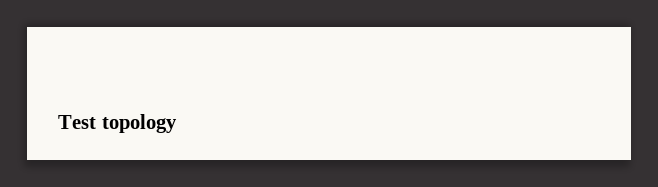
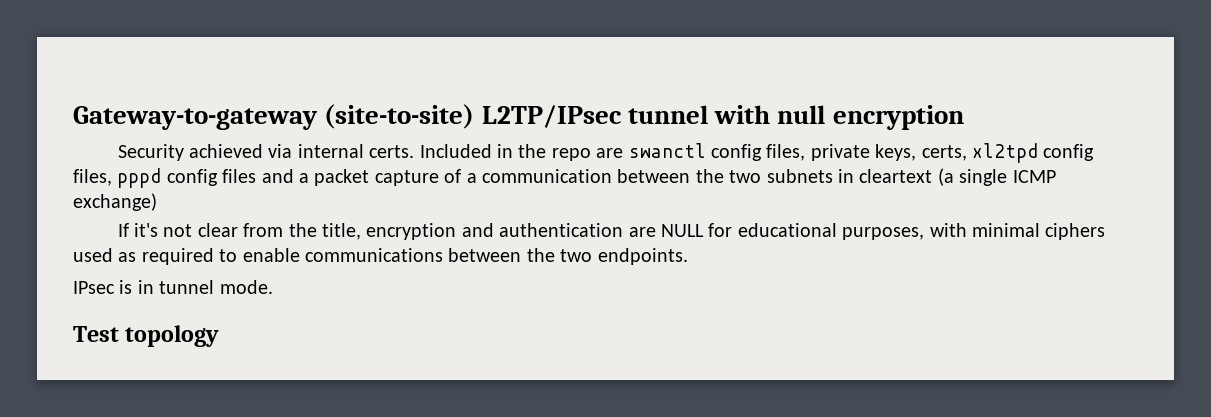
+ Gateway-to-gateway (site-to-site) L2TP/IPsec tunnel with null encryption
+ Security achieved via internal certs. Included in the repo are swanctl config files, private keys, certs, xl2tpd config files, pppd config files and a packet capture of a communication between the two subnets in cleartext (a single ICMP exchange)
+ If it's not clear from the title, encryption and authentication are NULL for educational purposes, with minimal ciphers used as required to enable communications between the two endpoints.
+ IPsec is in tunnel mode.

